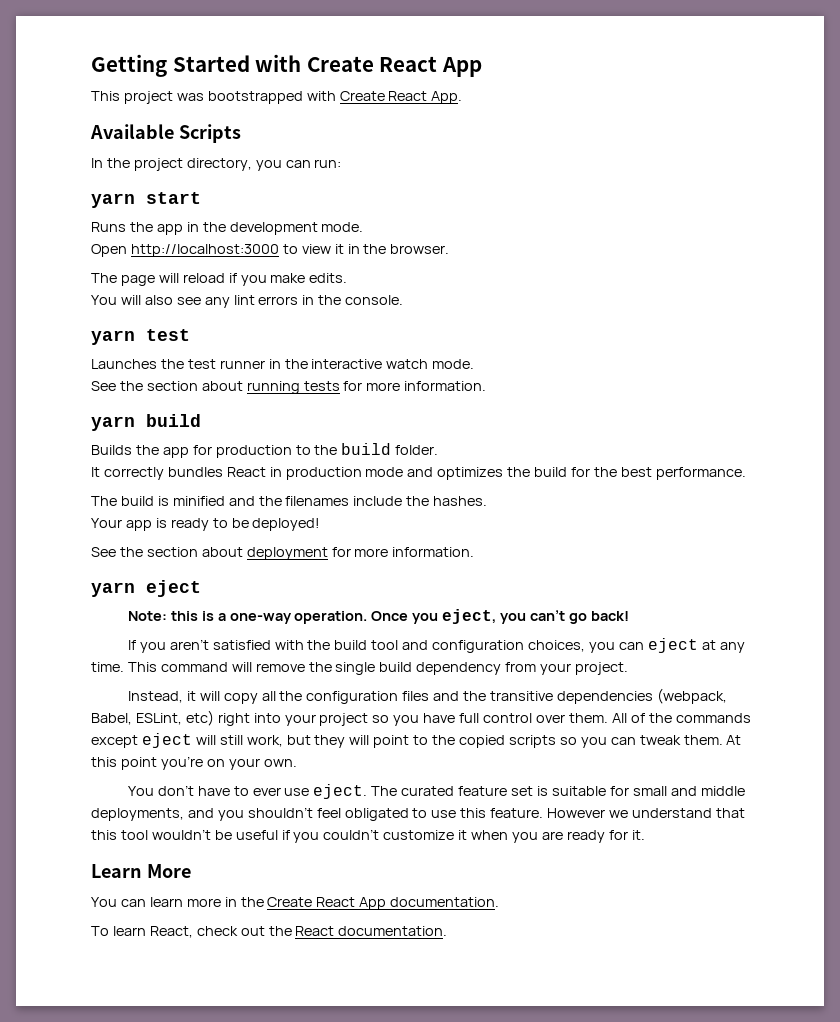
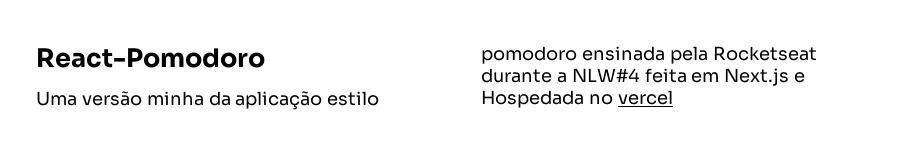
- Getting Started with Create React App
- This project was bootstrapped with Create React App.
- Available Scripts
- In the project directory, you can run:
- yarn start
- Runs the app in the development mode.
- Open http://localhost:3000 to view it in the browser.
- The page will reload if you make edits.
- You will also see any lint errors in the console.
- yarn test
- Launches the test runner in the interactive watch mode.
- See the section about running tests for more information.
- yarn build
- Builds the app for production to the build folder.
- It correctly bundles React in production mode and optimizes the build for the best performance.
- The build is minified and the filenames include the hashes.
- Your app is ready to be deployed!
- See the section about deployment for more information.
- yarn eject
- Note: this is a one-way operation. Once you eject, you can’t go back!
- If you aren’t satisfied with the build tool and configuration choices, you can eject at any time. This command will remove the single build dependency from your project.
- Instead, it will copy all the configuration files and the transitive dependencies (webpack, Babel, ESLint, etc) right into your project so you have full control over them. All of the commands except eject will still work, but they will point to the copied scripts so you can tweak them. At this point you’re on your own.
- You don’t have to ever use eject. The curated feature set is suitable for small and middle deployments, and you shouldn’t feel obligated to use this feature. However we understand that this tool wouldn’t be useful if you couldn’t customize it when you are ready for it.
- Learn More
- You can learn more in the Create React App documentation.
- To learn React, check out the React documentation.
+ React-Pomodoro
+ Uma versão minha da aplicação estilo pomodoro ensinada pela Rocketseat durante a NLW#4 feita em Next.js e Hospedada no vercel

